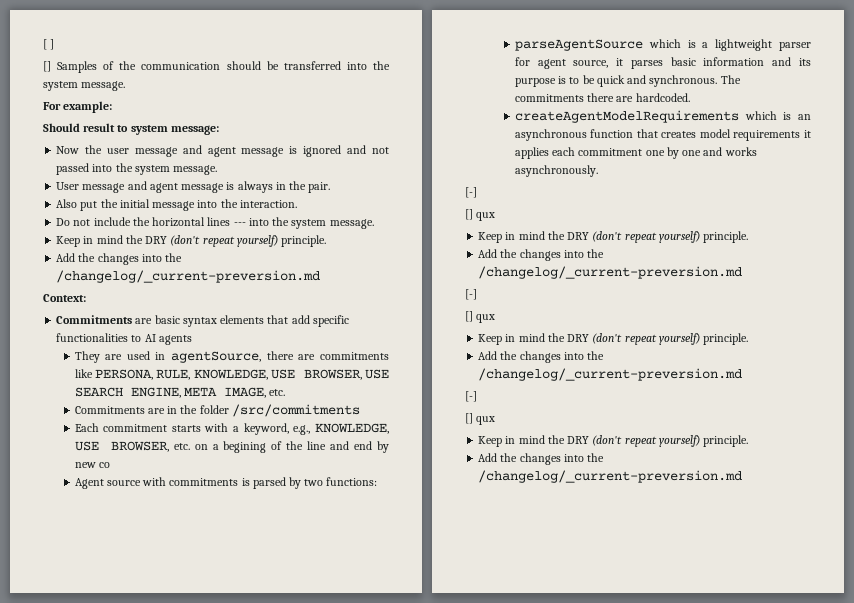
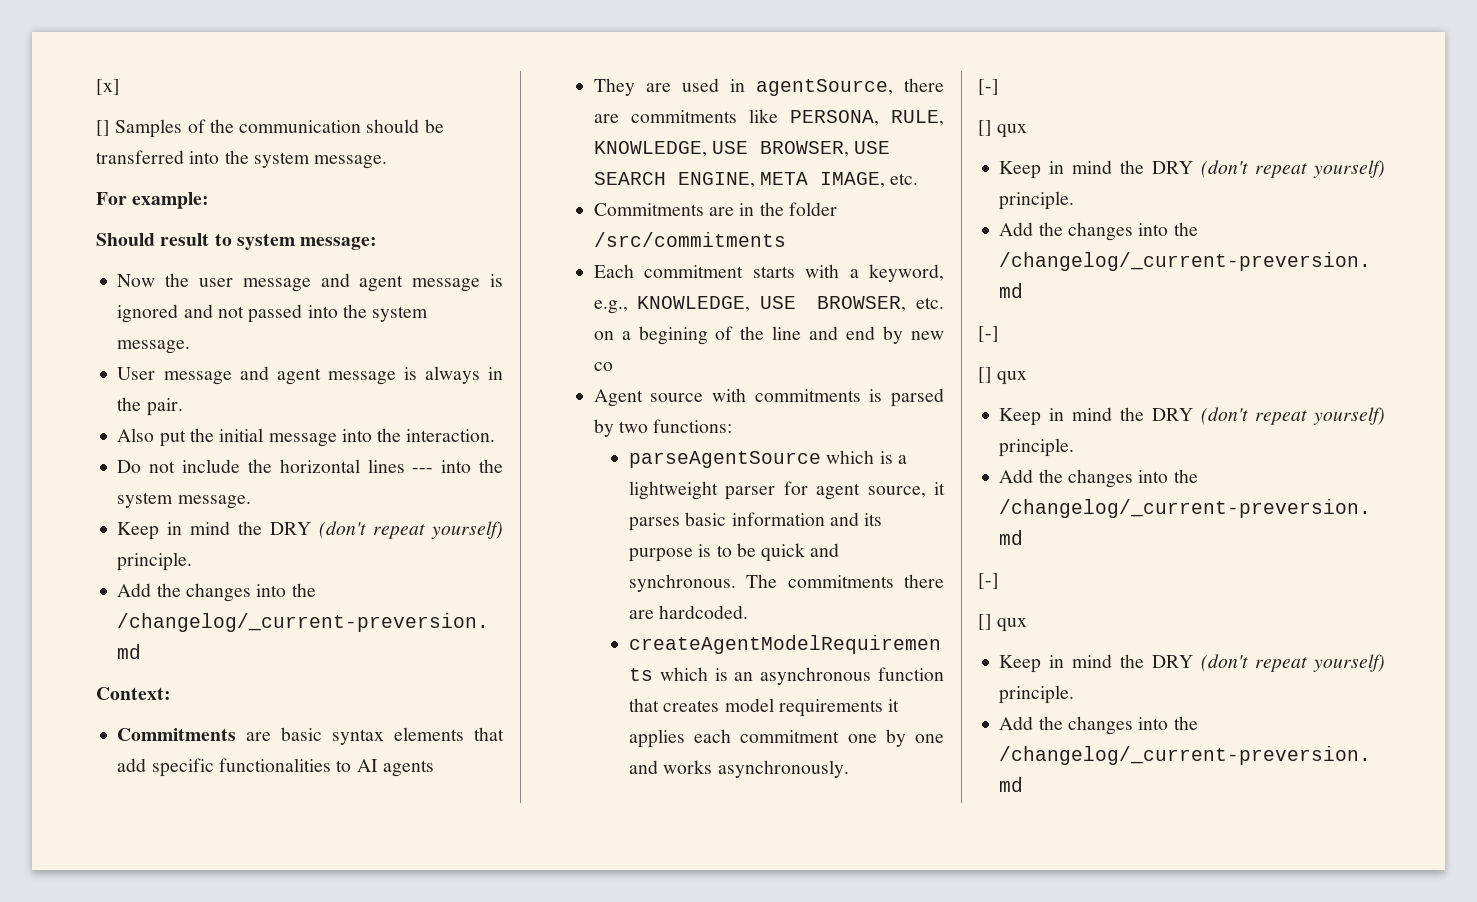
- [ ]
+ [x]

